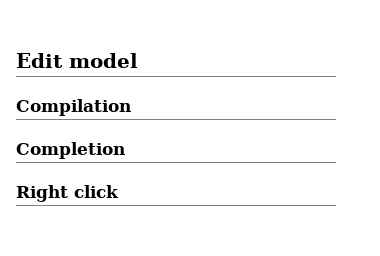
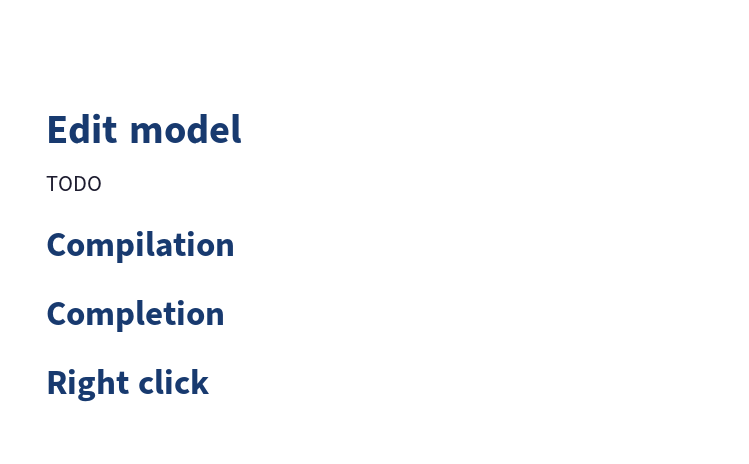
+ TODO

